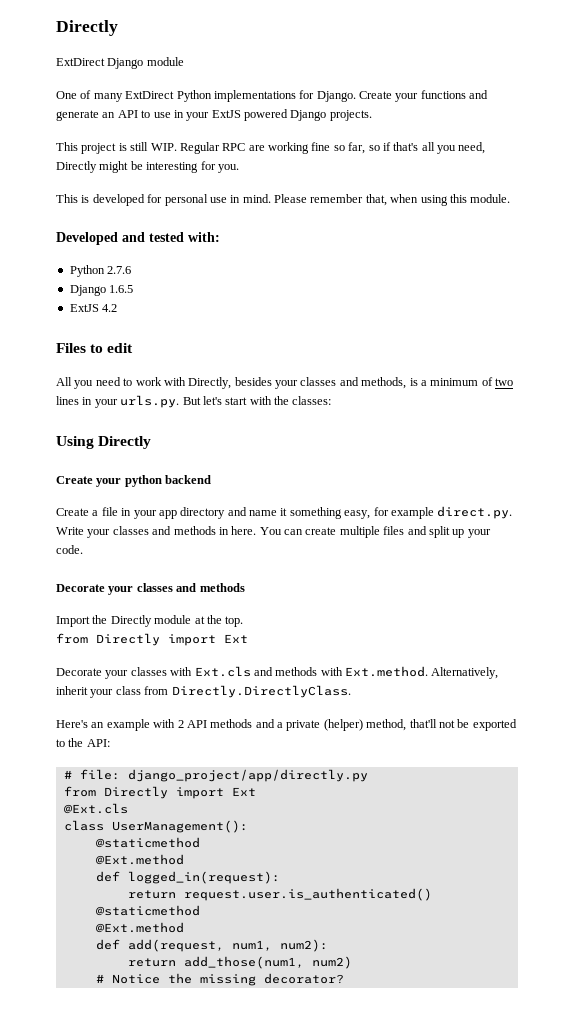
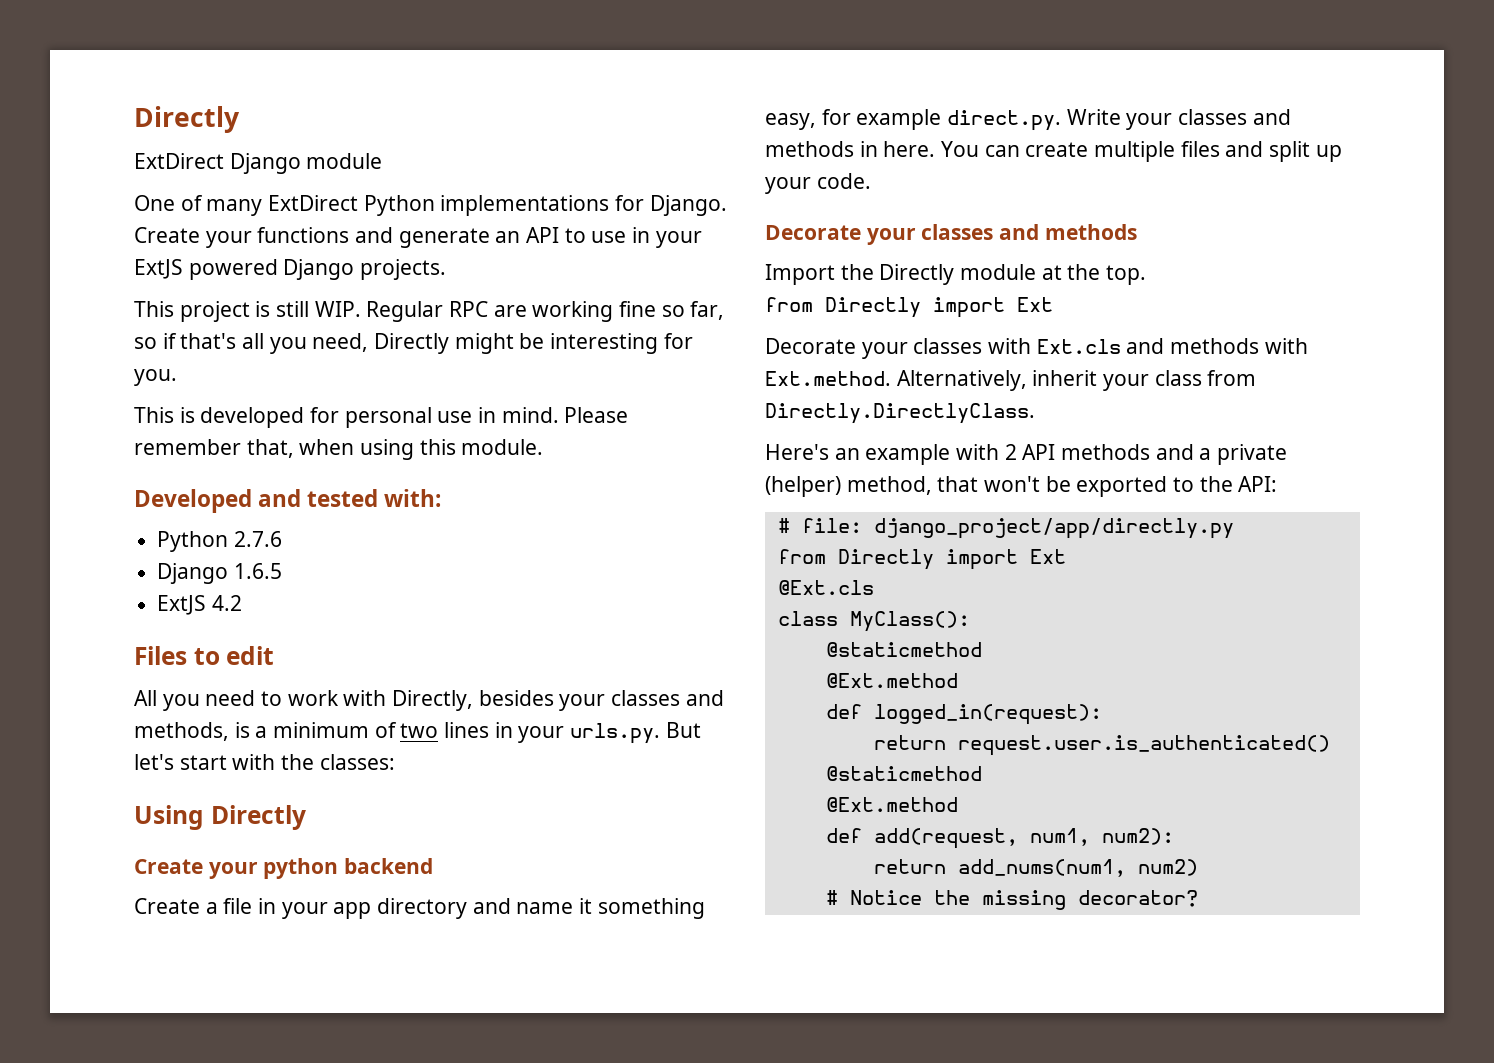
- Here's an example with 2 API methods and a private (helper) method, that'll not be exported to the API:
+ Here's an example with 2 API methods and a private (helper) method, that won't be exported to the API:
- class UserManagement():
+ class MyClass():
- return add_those(num1, num2)
+ return add_nums(num1, num2)

